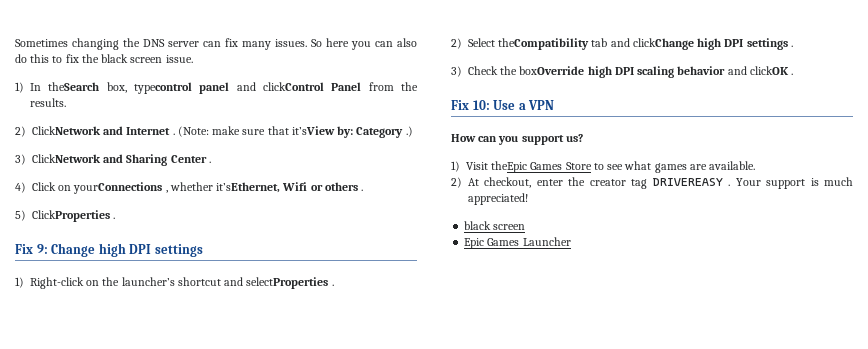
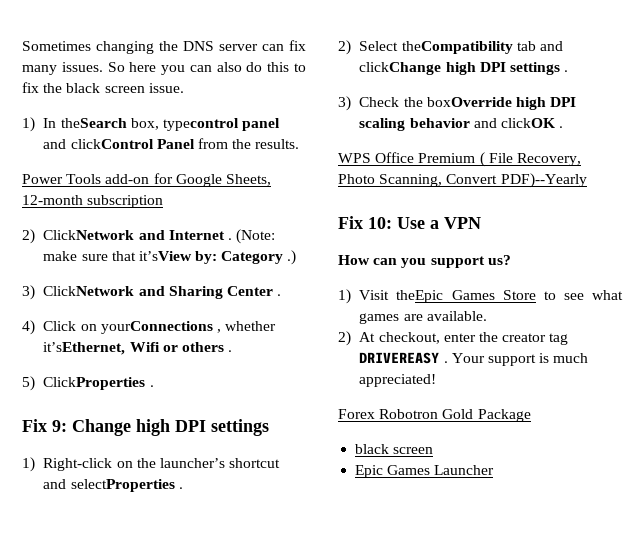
+ Power Tools add-on for Google Sheets, 12-month subscription
+ WPS Office Premium ( File Recovery, Photo Scanning, Convert PDF)--Yearly
+ Forex Robotron Gold Package

